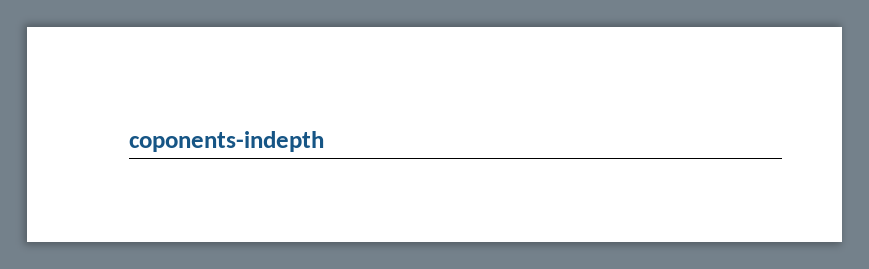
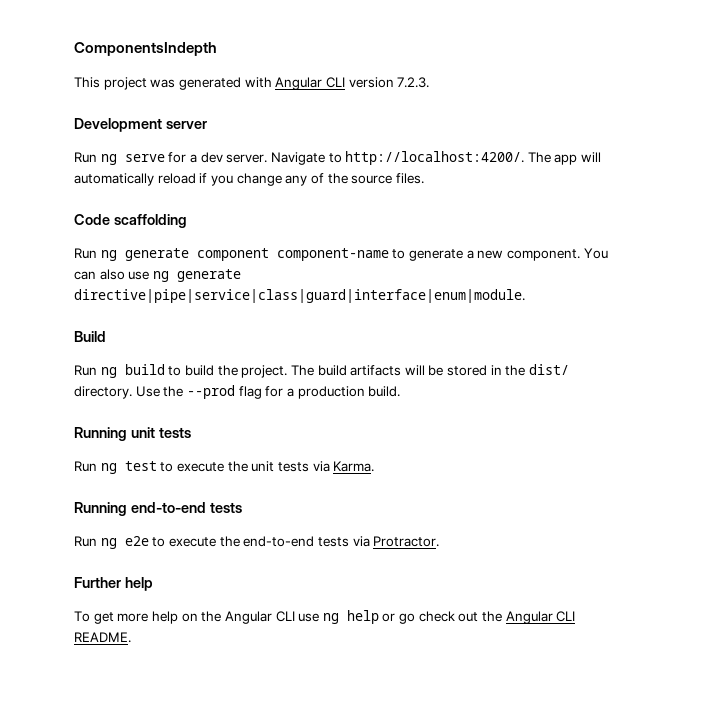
- coponents-indepth
+ ComponentsIndepth
+ This project was generated with Angular CLI version 7.2.3.
+ Development server
+ Run ng serve for a dev server. Navigate to http://localhost:4200/. The app will automatically reload if you change any of the source files.
+ Code scaffolding
+ Run ng generate component component-name to generate a new component. You can also use ng generate directive|pipe|service|class|guard|interface|enum|module.
+ Build
+ Run ng build to build the project. The build artifacts will be stored in the dist/ directory. Use the --prod flag for a production build.
+ Running unit tests
+ Run ng test to execute the unit tests via Karma.
+ Running end-to-end tests
+ Run ng e2e to execute the end-to-end tests via Protractor.
+ Further help
+ To get more help on the Angular CLI use ng help or go check out the Angular CLI README.

